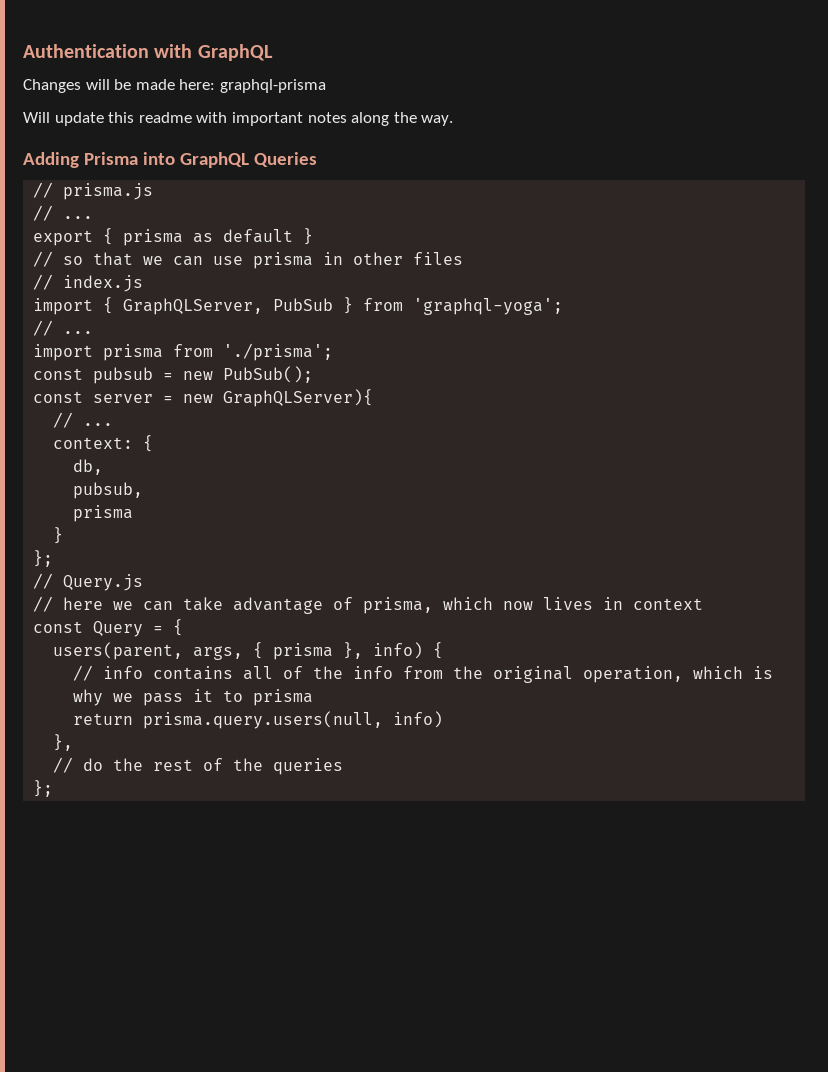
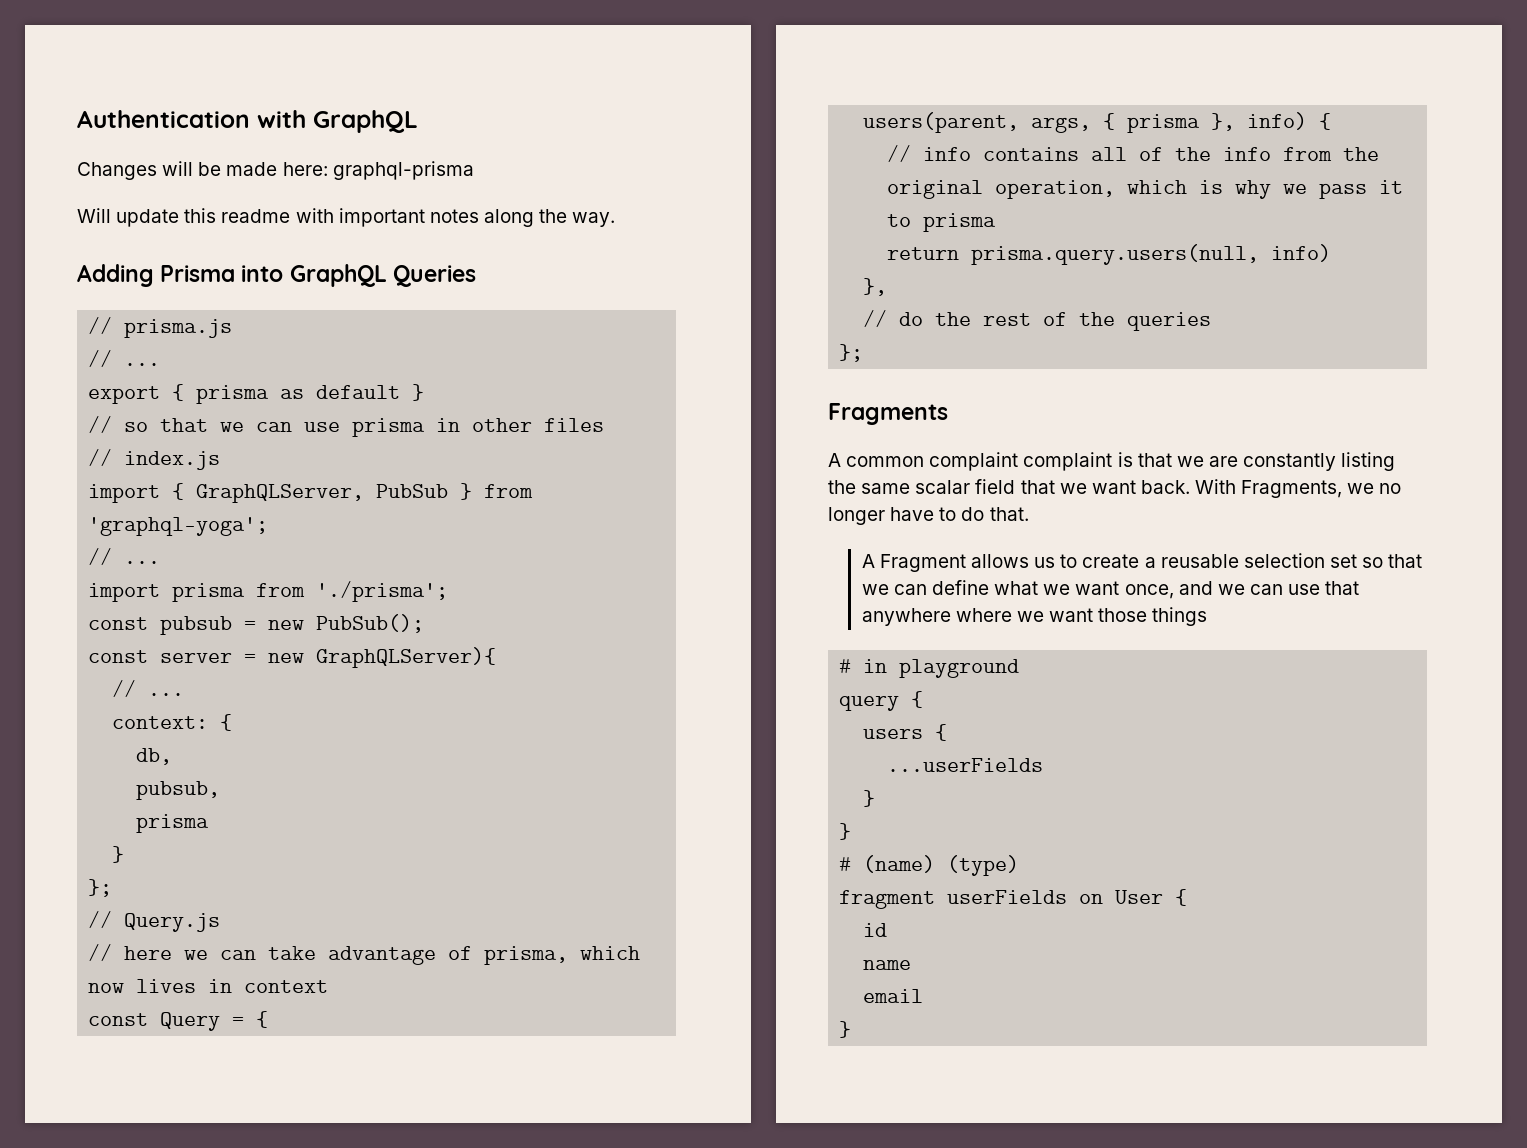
+ Fragments
+ A common complaint complaint is that we are constantly listing the same scalar field that we want back. With Fragments, we no longer have to do that.
+ A Fragment allows us to create a reusable selection set so that we can define what we want once, and we can use that anywhere where we want those things
+ # in playground
+ query {
+ users {
+ ...userFields
+ }
+ }
+ # (name) (type)
+ fragment userFields on User {
+ id
+ name
+ email
+ }

